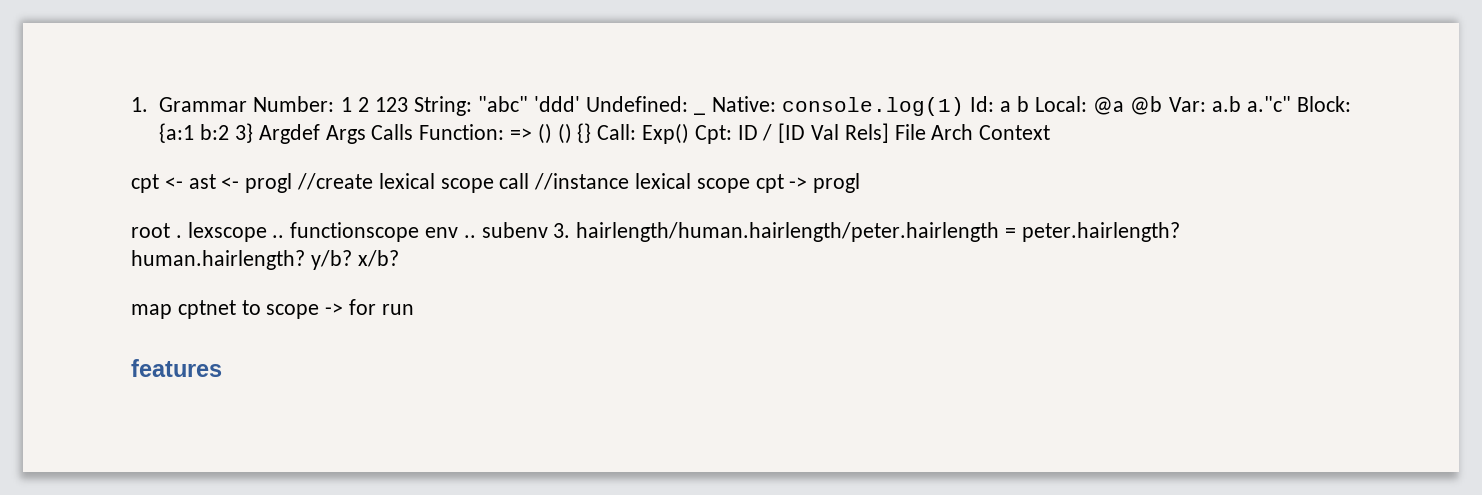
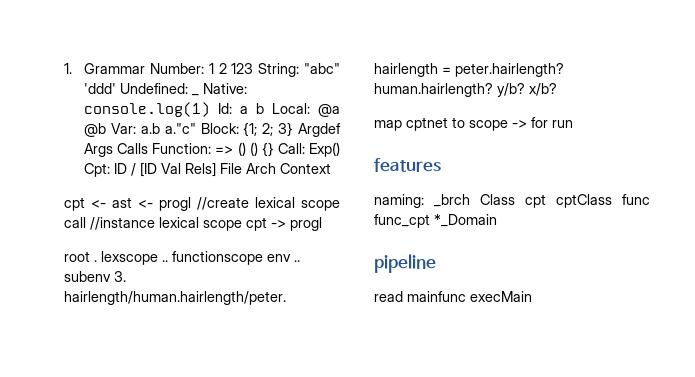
- 1. Grammar Number: 1 2 123 String: "abc" 'ddd' Undefined: _ Native: console.log(1) Id: a b Local: @a @b Var: a.b a."c" Block: {a:1 b:2 3} Argdef Args Calls Function: => () () {} Call: Exp() Cpt: ID / [ID Val Rels] File Arch Context
+ 1. Grammar Number: 1 2 123 String: "abc" 'ddd' Undefined: _ Native: console.log(1) Id: a b Local: @a @b Var: a.b a."c" Block: {1; 2; 3} Argdef Args Calls Function: => () () {} Call: Exp() Cpt: ID / [ID Val Rels] File Arch Context
+ naming: _brch Class cpt cptClass func func_cpt *_Domain
+ pipeline
+ read mainfunc execMain

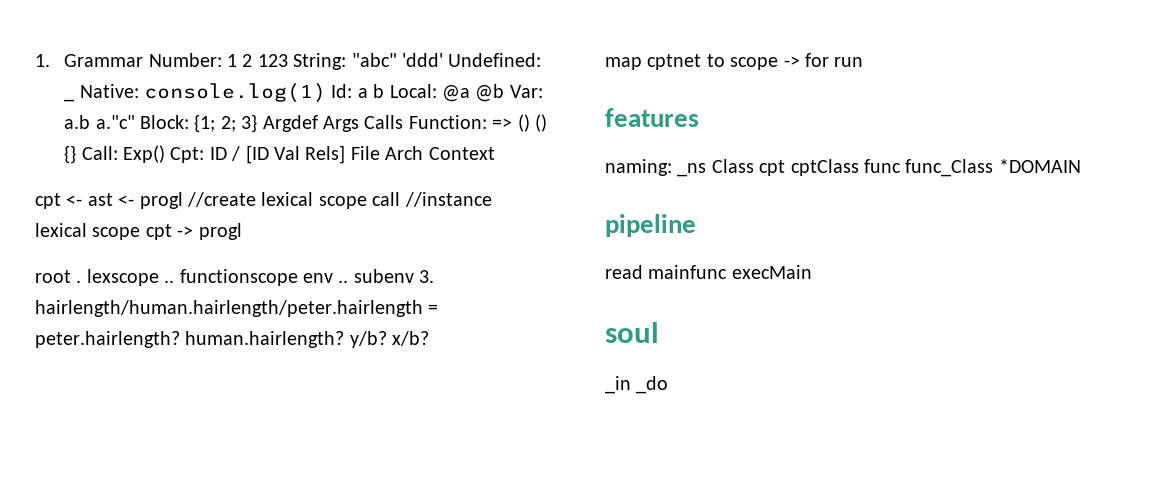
- naming: _brch Class cpt cptClass func func_cpt *_Domain
+ naming: _ns Class cpt cptClass func func_Class *DOMAIN
+ soul
+ _in _do

